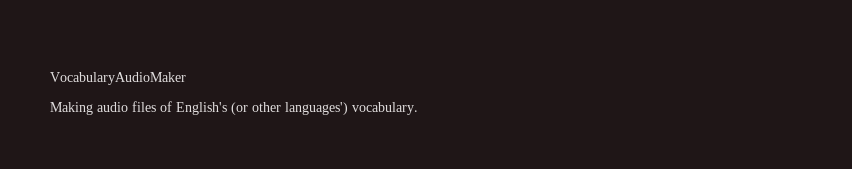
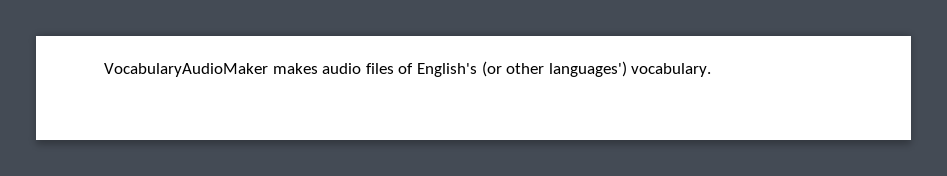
- VocabularyAudioMaker
- Making audio files of English's (or other languages') vocabulary.
+ VocabularyAudioMaker makes audio files of English's (or other languages') vocabulary.

